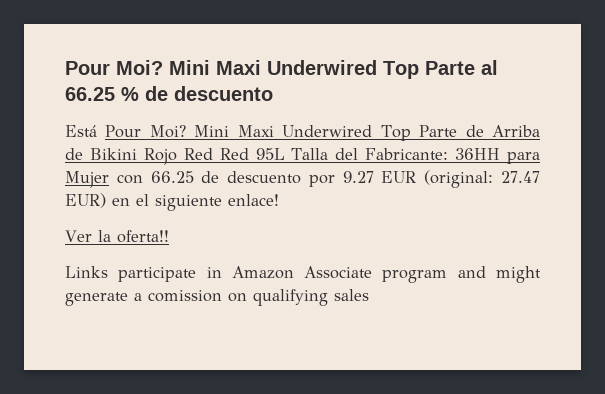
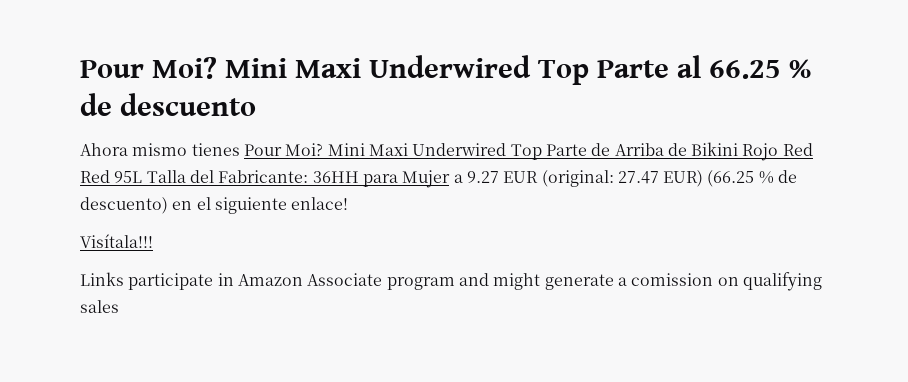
- Está Pour Moi?
+ Ahora mismo tienes Pour Moi?
- Mini Maxi Underwired Top Parte de Arriba de Bikini Rojo Red Red 95L Talla del Fabricante: 36HH para Mujer con 66.25 de descuento por 9.27 EUR (original: 27.47 EUR) en el siguiente enlace!
+ Mini Maxi Underwired Top Parte de Arriba de Bikini Rojo Red Red 95L Talla del Fabricante: 36HH para Mujer a 9.27 EUR (original: 27.47 EUR) (66.25 % de descuento) en el siguiente enlace!
- Ver la oferta!!
+ Visítala!!!

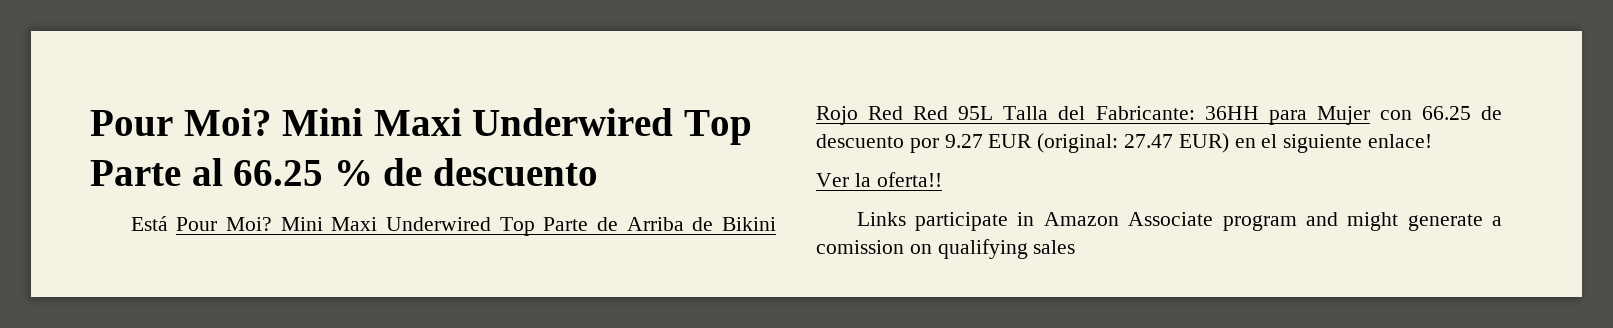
- Ahora mismo tienes Pour Moi?
+ Está Pour Moi?
- Mini Maxi Underwired Top Parte de Arriba de Bikini Rojo Red Red 95L Talla del Fabricante: 36HH para Mujer a 9.27 EUR (original: 27.47 EUR) (66.25 % de descuento) en el siguiente enlace!
+ Mini Maxi Underwired Top Parte de Arriba de Bikini Rojo Red Red 95L Talla del Fabricante: 36HH para Mujer con 66.25 de descuento por 9.27 EUR (original: 27.47 EUR) en el siguiente enlace!
- Visítala!!!
+ Ver la oferta!!

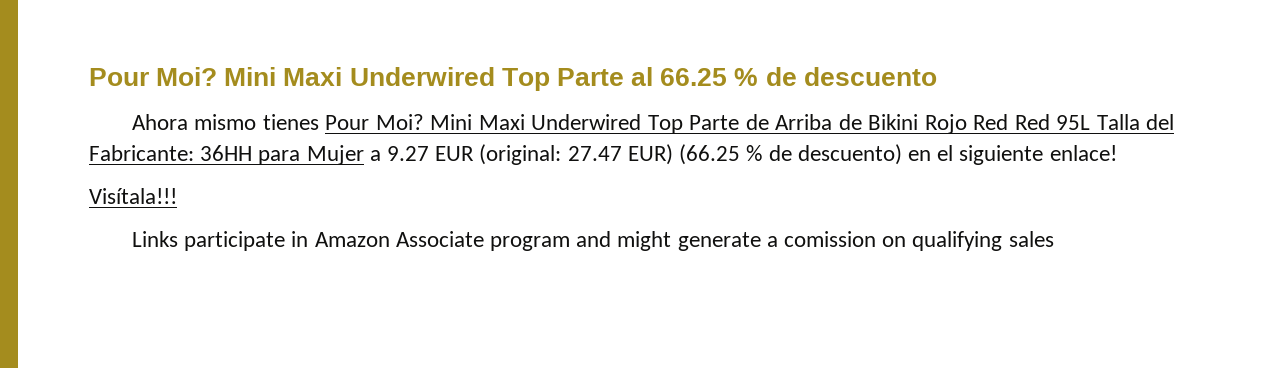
- Está Pour Moi?
+ Ahora mismo tienes Pour Moi?
- Mini Maxi Underwired Top Parte de Arriba de Bikini Rojo Red Red 95L Talla del Fabricante: 36HH para Mujer con 66.25 de descuento por 9.27 EUR (original: 27.47 EUR) en el siguiente enlace!
+ Mini Maxi Underwired Top Parte de Arriba de Bikini Rojo Red Red 95L Talla del Fabricante: 36HH para Mujer a 9.27 EUR (original: 27.47 EUR) (66.25 % de descuento) en el siguiente enlace!
- Ver la oferta!!
+ Visítala!!!

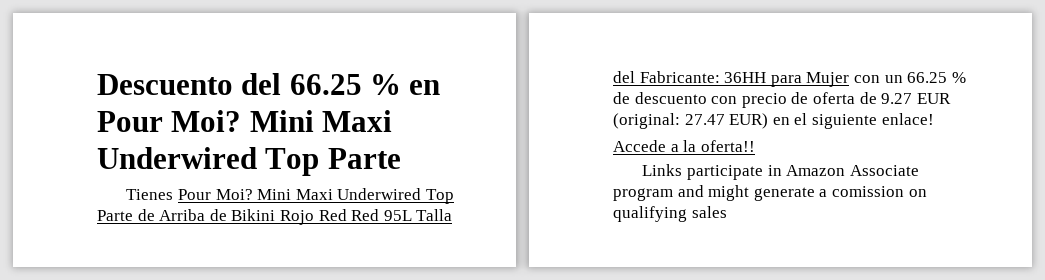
- Pour Moi? Mini Maxi Underwired Top Parte al 66.25 % de descuento
- Ahora mismo tienes Pour Moi?
+ Descuento del 66.25 % en Pour Moi? Mini Maxi Underwired Top Parte
+ Tienes Pour Moi?
- Mini Maxi Underwired Top Parte de Arriba de Bikini Rojo Red Red 95L Talla del Fabricante: 36HH para Mujer a 9.27 EUR (original: 27.47 EUR) (66.25 % de descuento) en el siguiente enlace!
+ Mini Maxi Underwired Top Parte de Arriba de Bikini Rojo Red Red 95L Talla del Fabricante: 36HH para Mujer con un 66.25 % de descuento con precio de oferta de 9.27 EUR (original: 27.47 EUR) en el siguiente enlace!
- Visítala!!!
+ Accede a la oferta!!

